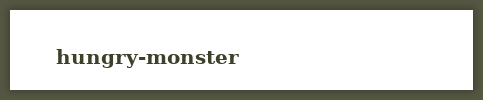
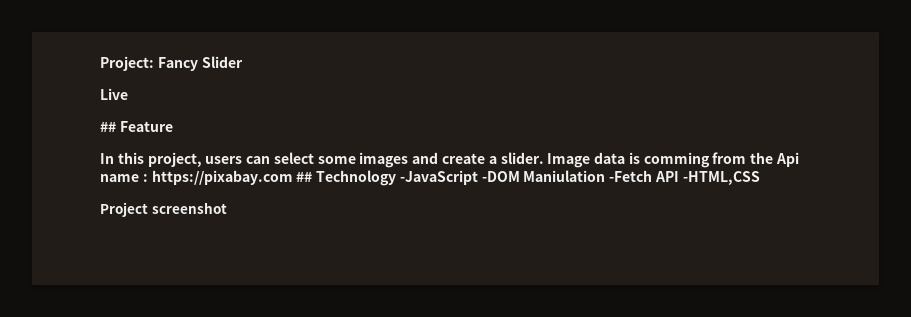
- hungry-monster
+ Project: Fancy Slider
+ Live
+ ## Feature
+ In this project, users can select some images and create a slider. Image data is comming from the Api name : https://pixabay.com ## Technology -JavaScript -DOM Maniulation -Fetch API -HTML,CSS
+ Project screenshot

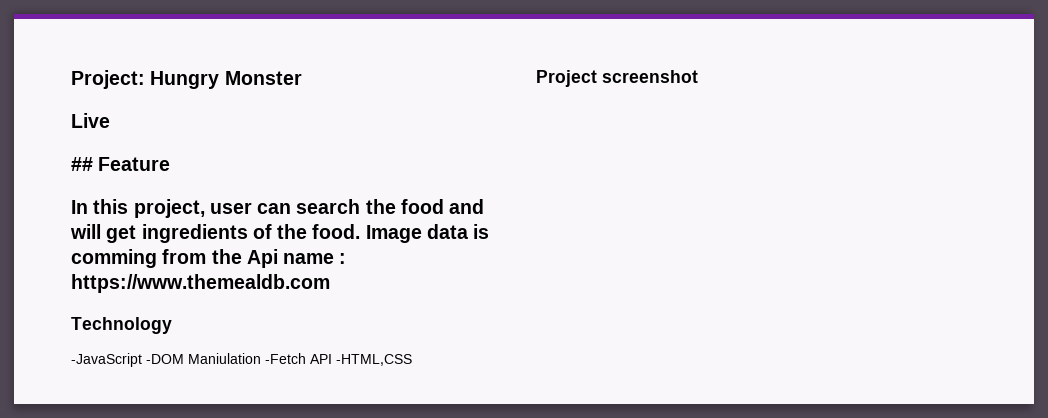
- Project: Fancy Slider
+ Project: Hungry Monster
- In this project, users can select some images and create a slider.
+ In this project, user can search the food and will get ingredients of the food.
- Image data is comming from the Api name : https://pixabay.com ## Technology -JavaScript -DOM Maniulation -Fetch API -HTML,CSS
+ Image data is comming from the Api name : https://www.themealdb.com
+ Technology
+ -JavaScript -DOM Maniulation -Fetch API -HTML,CSS

